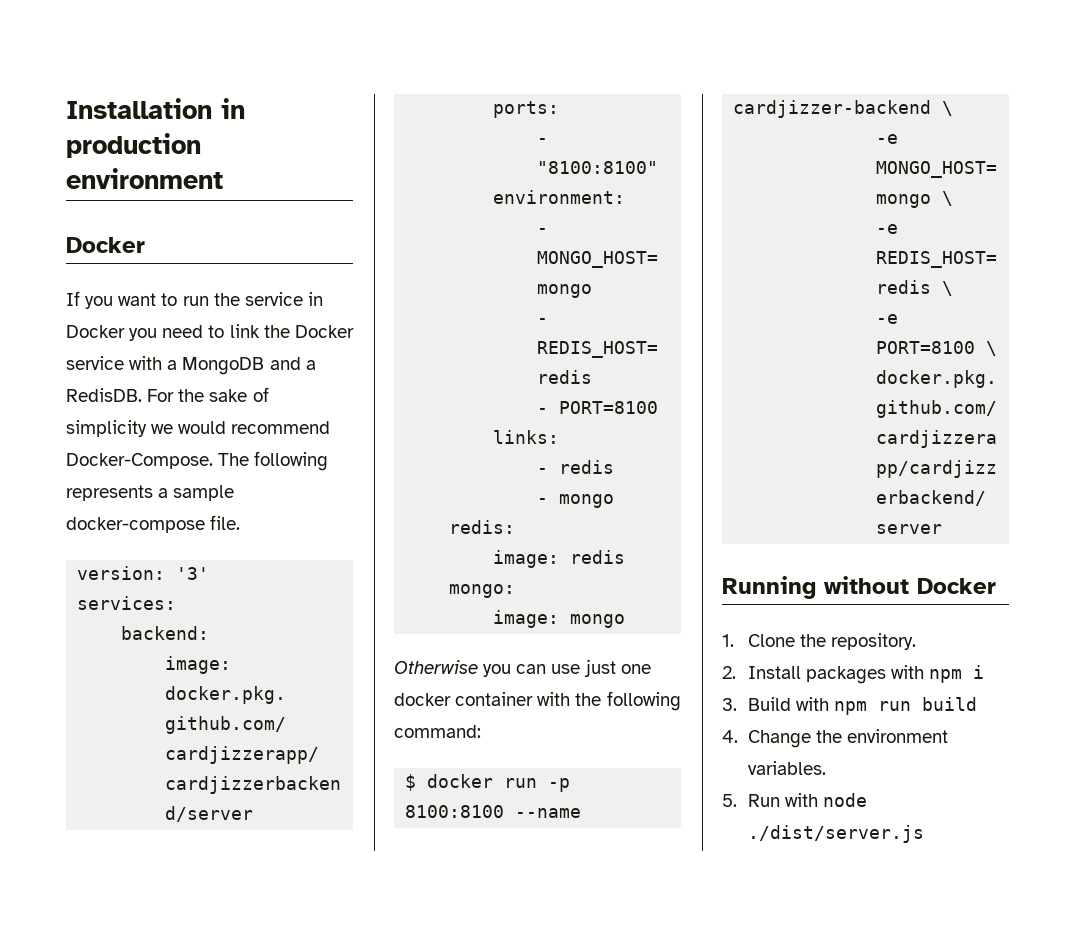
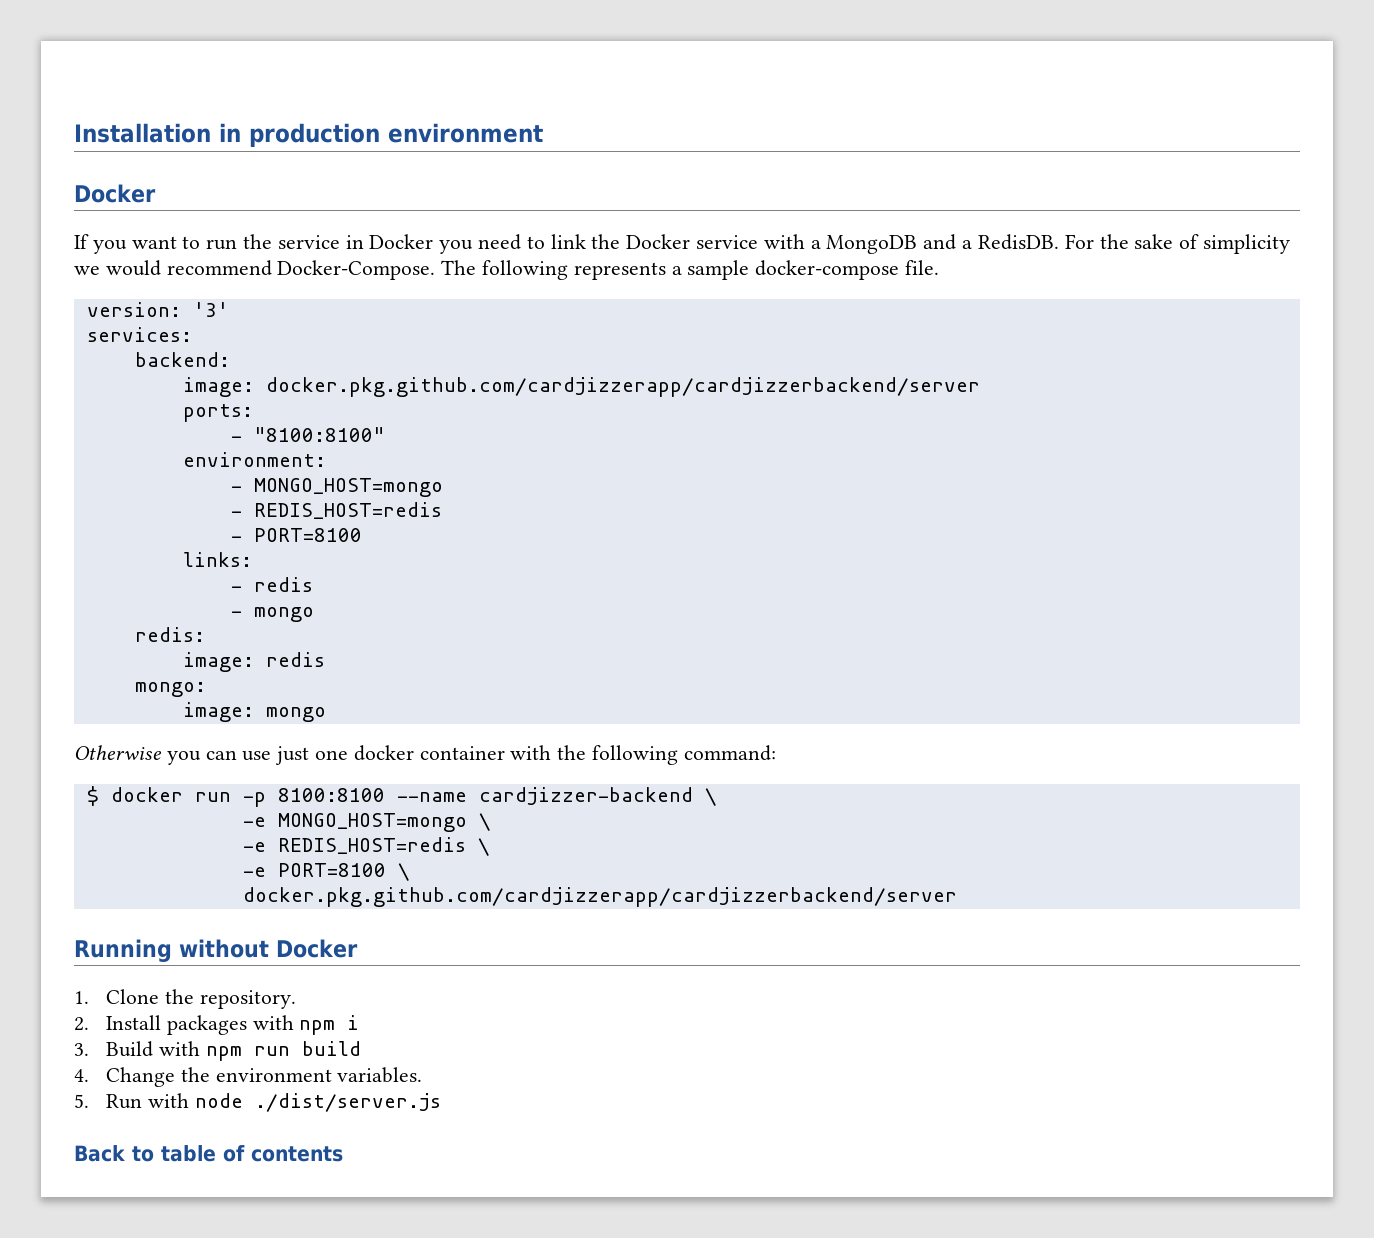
+ Back to table of contents

